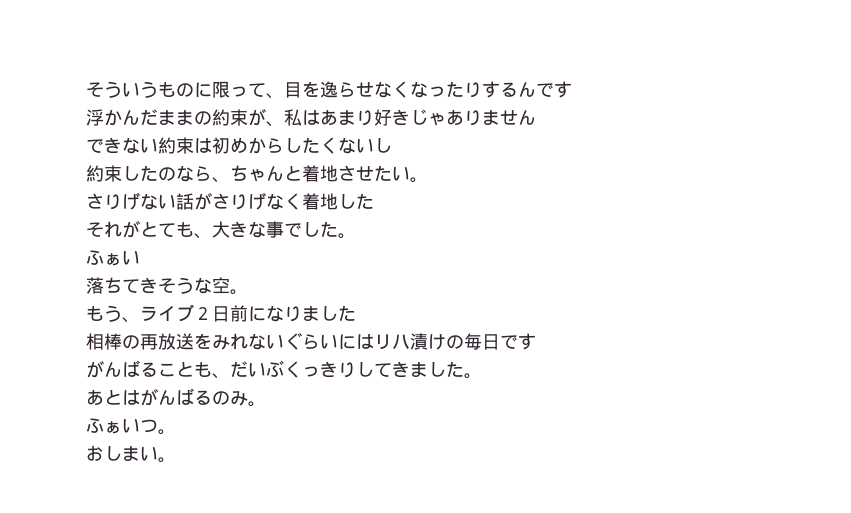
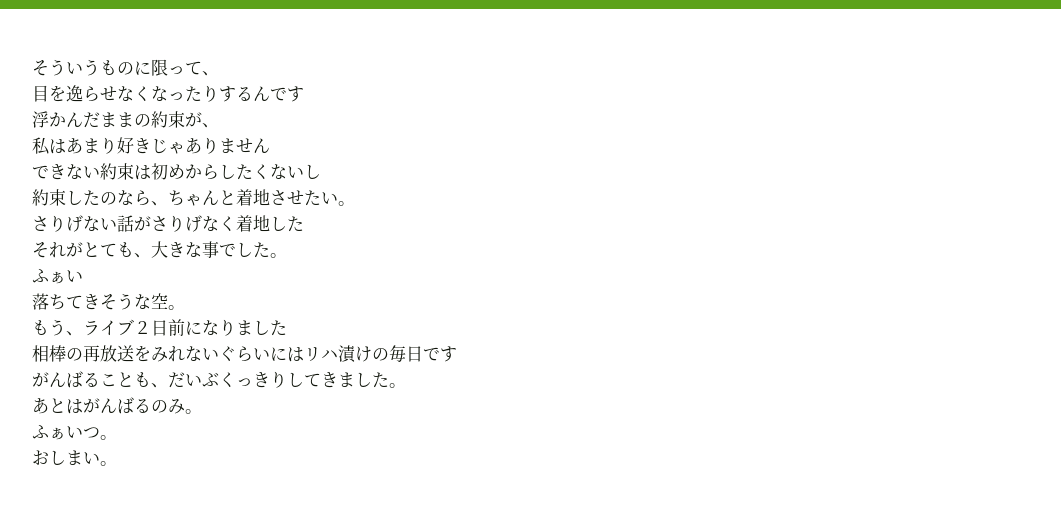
- そういうものに限って、目を逸らせなくなったりするんです
+ そういうものに限って、
+ 目を逸らせなくなったりするんです
- 浮かんだままの約束が、私はあまり好きじゃありません
+ 浮かんだままの約束が、
+ 私はあまり好きじゃありません

